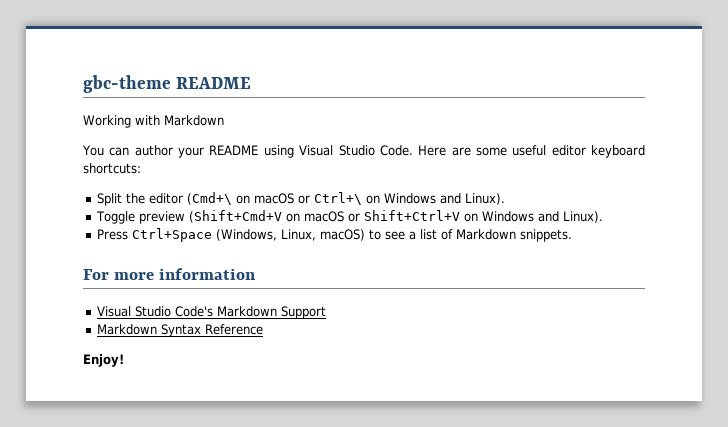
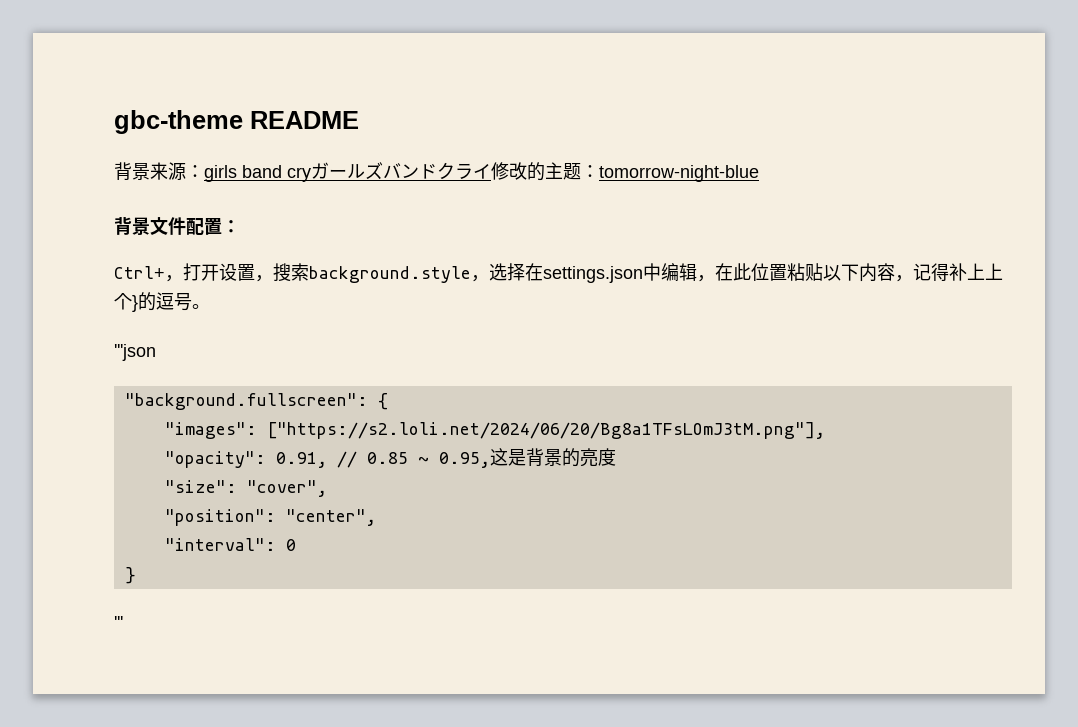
- Working with Markdown
- You can author your README using Visual Studio Code. Here are some useful editor keyboard shortcuts:
- Split the editor (Cmd+\ on macOS or Ctrl+\ on Windows and Linux).
- Toggle preview (Shift+Cmd+V on macOS or Shift+Ctrl+V on Windows and Linux).
- Press Ctrl+Space (Windows, Linux, macOS) to see a list of Markdown snippets.
- For more information
- Visual Studio Code's Markdown Support
- Markdown Syntax Reference
- Enjoy!
+ 背景来源：girls band cryガールズバンドクライ修改的主题：tomorrow-night-blue
+ 背景文件配置：
+ Ctrl+，打开设置，搜索background.style，选择在settings.json中编辑，在此位置粘贴以下内容，记得补上上个}的逗号。
+ '''json
+ "background.fullscreen": {
+ "images": ["https://s2.loli.net/2024/06/20/Bg8a1TFsLOmJ3tM.png"],
+ "opacity": 0.91, // 0.85 ~ 0.95,这是背景的亮度
+ "size": "cover",
+ "position": "center",
+ "interval": 0
+ }
+ '''

